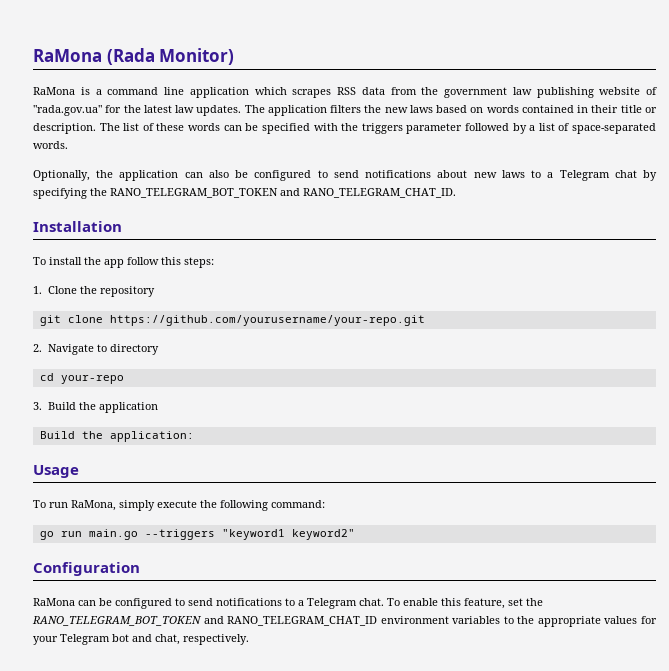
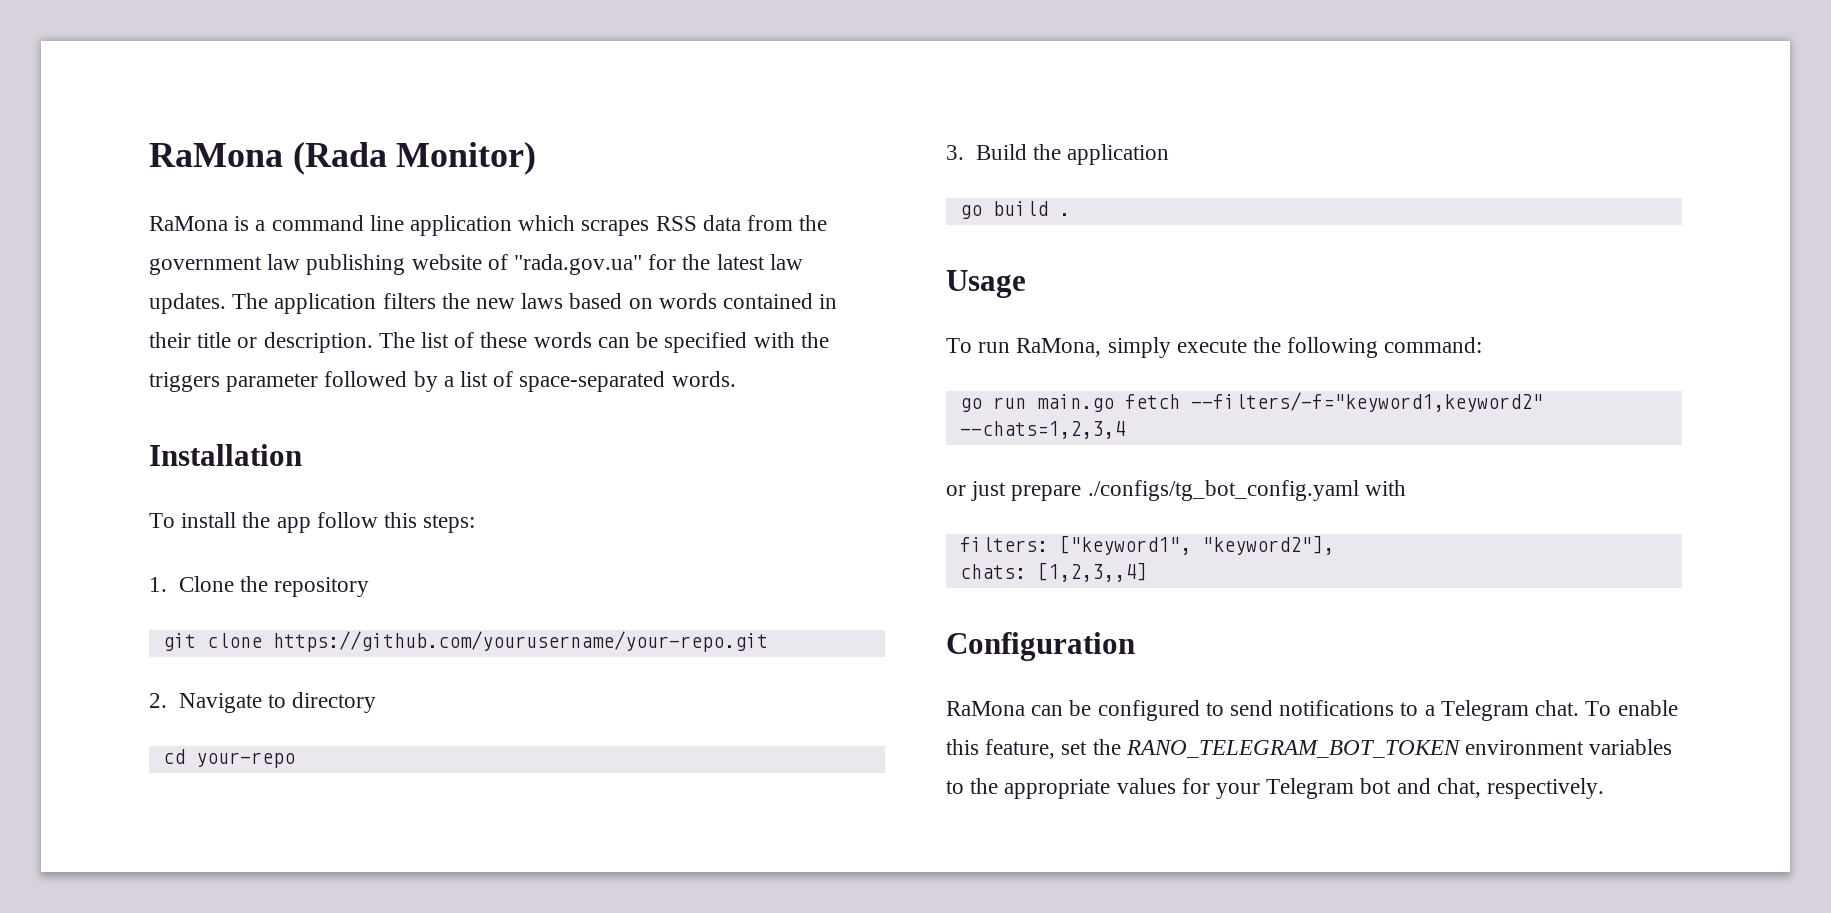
- Optionally, the application can also be configured to send notifications about new laws to a Telegram chat by specifying the RANO_TELEGRAM_BOT_TOKEN and RANO_TELEGRAM_CHAT_ID.
- Build the application:
+ go build .
- go run main.go --triggers "keyword1 keyword2"
+ go run main.go fetch --filters/-f="keyword1,keyword2" --chats=1,2,3,4
+ or just prepare ./configs/tg_bot_config.yaml with
+ filters: ["keyword1", "keyword2"],
+ chats: [1,2,3,,4]
- To enable this feature, set the RANO_TELEGRAM_BOT_TOKEN and RANO_TELEGRAM_CHAT_ID environment variables to the appropriate values for your Telegram bot and chat, respectively.
+ To enable this feature, set the RANO_TELEGRAM_BOT_TOKEN environment variables to the appropriate values for your Telegram bot and chat, respectively.

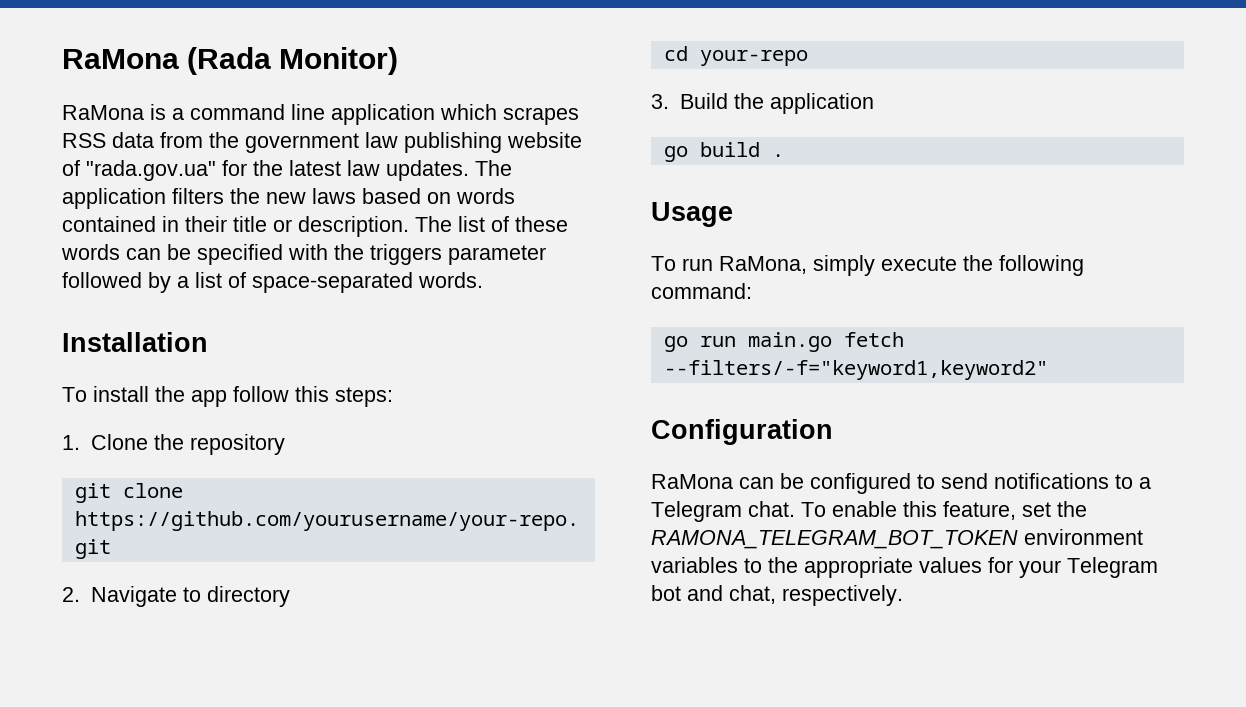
- go run main.go fetch --filters/-f="keyword1,keyword2" --chats=1,2,3,4
- or just prepare ./configs/tg_bot_config.yaml with
- filters: ["keyword1", "keyword2"],
- chats: [1,2,3,,4]
+ go run main.go fetch --filters/-f="keyword1,keyword2"
- To enable this feature, set the RANO_TELEGRAM_BOT_TOKEN environment variables to the appropriate values for your Telegram bot and chat, respectively.
+ To enable this feature, set the RAMONA_TELEGRAM_BOT_TOKEN environment variables to the appropriate values for your Telegram bot and chat, respectively.

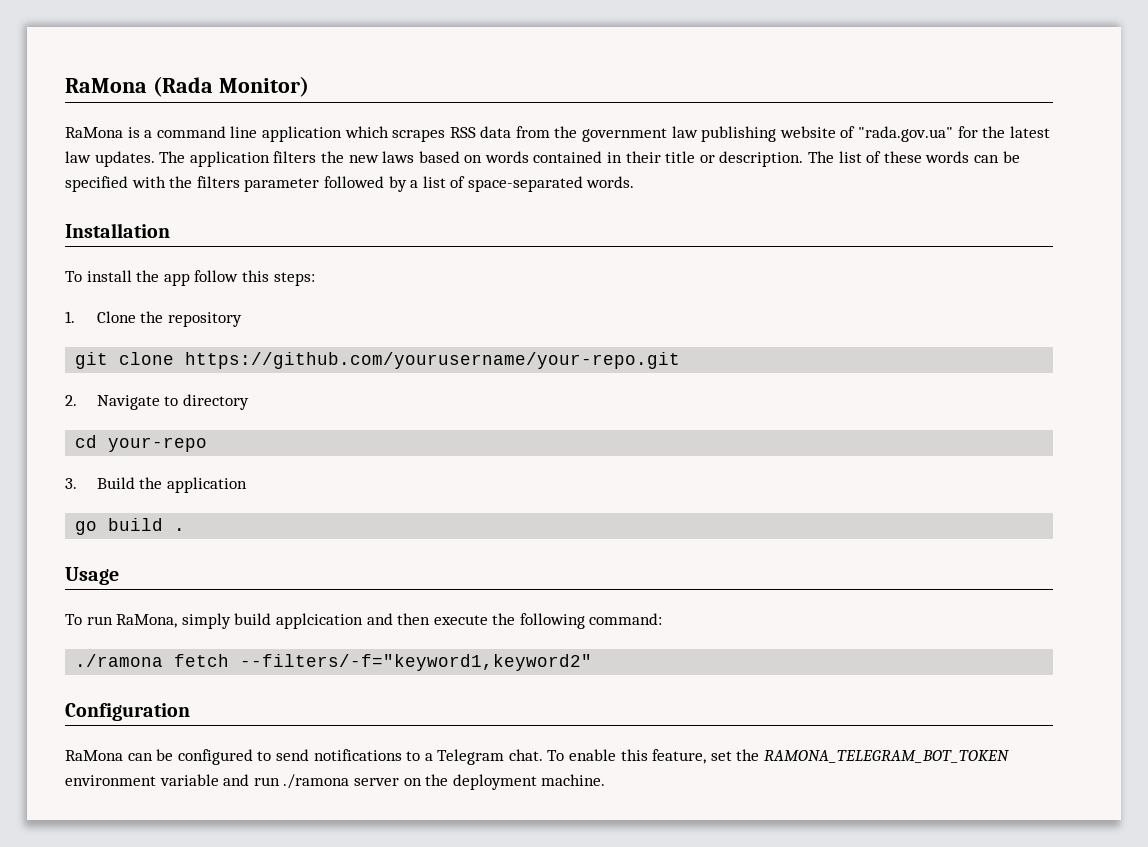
- The list of these words can be specified with the triggers parameter followed by a list of space-separated words.
+ The list of these words can be specified with the filters parameter followed by a list of space-separated words.
- To run RaMona, simply execute the following command:
+ To run RaMona, simply build applcication and then execute the following command:
- go run main.go fetch --filters/-f="keyword1,keyword2"
+ ./ramona fetch --filters/-f="keyword1,keyword2"
- To enable this feature, set the RAMONA_TELEGRAM_BOT_TOKEN environment variables to the appropriate values for your Telegram bot and chat, respectively.
+ To enable this feature, set the RAMONA_TELEGRAM_BOT_TOKEN environment variable and run ./ramona server on the deployment machine.

